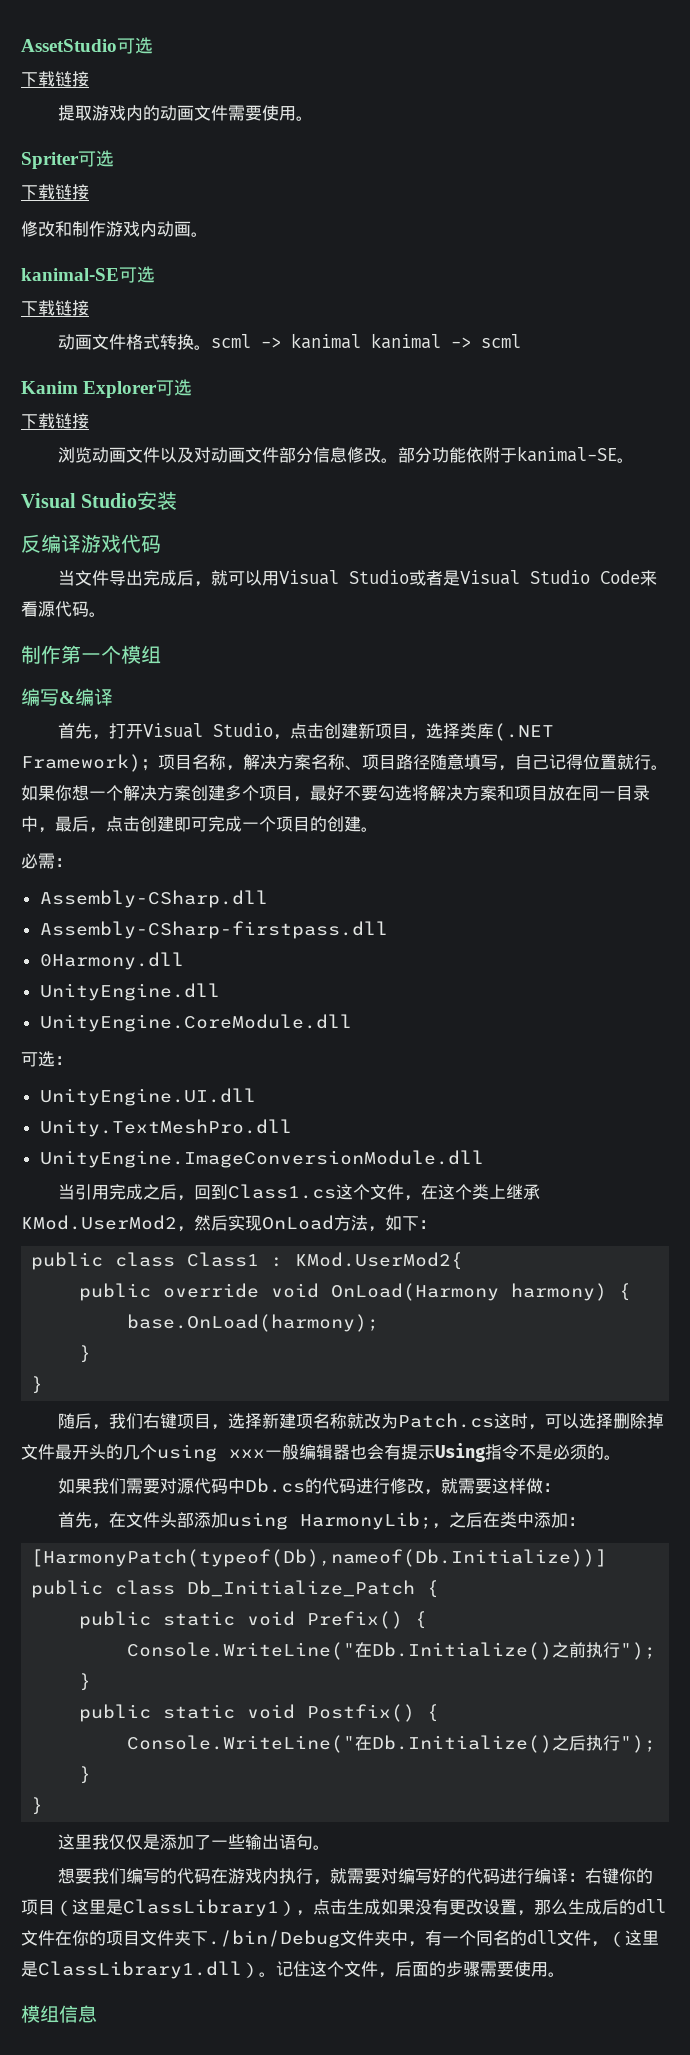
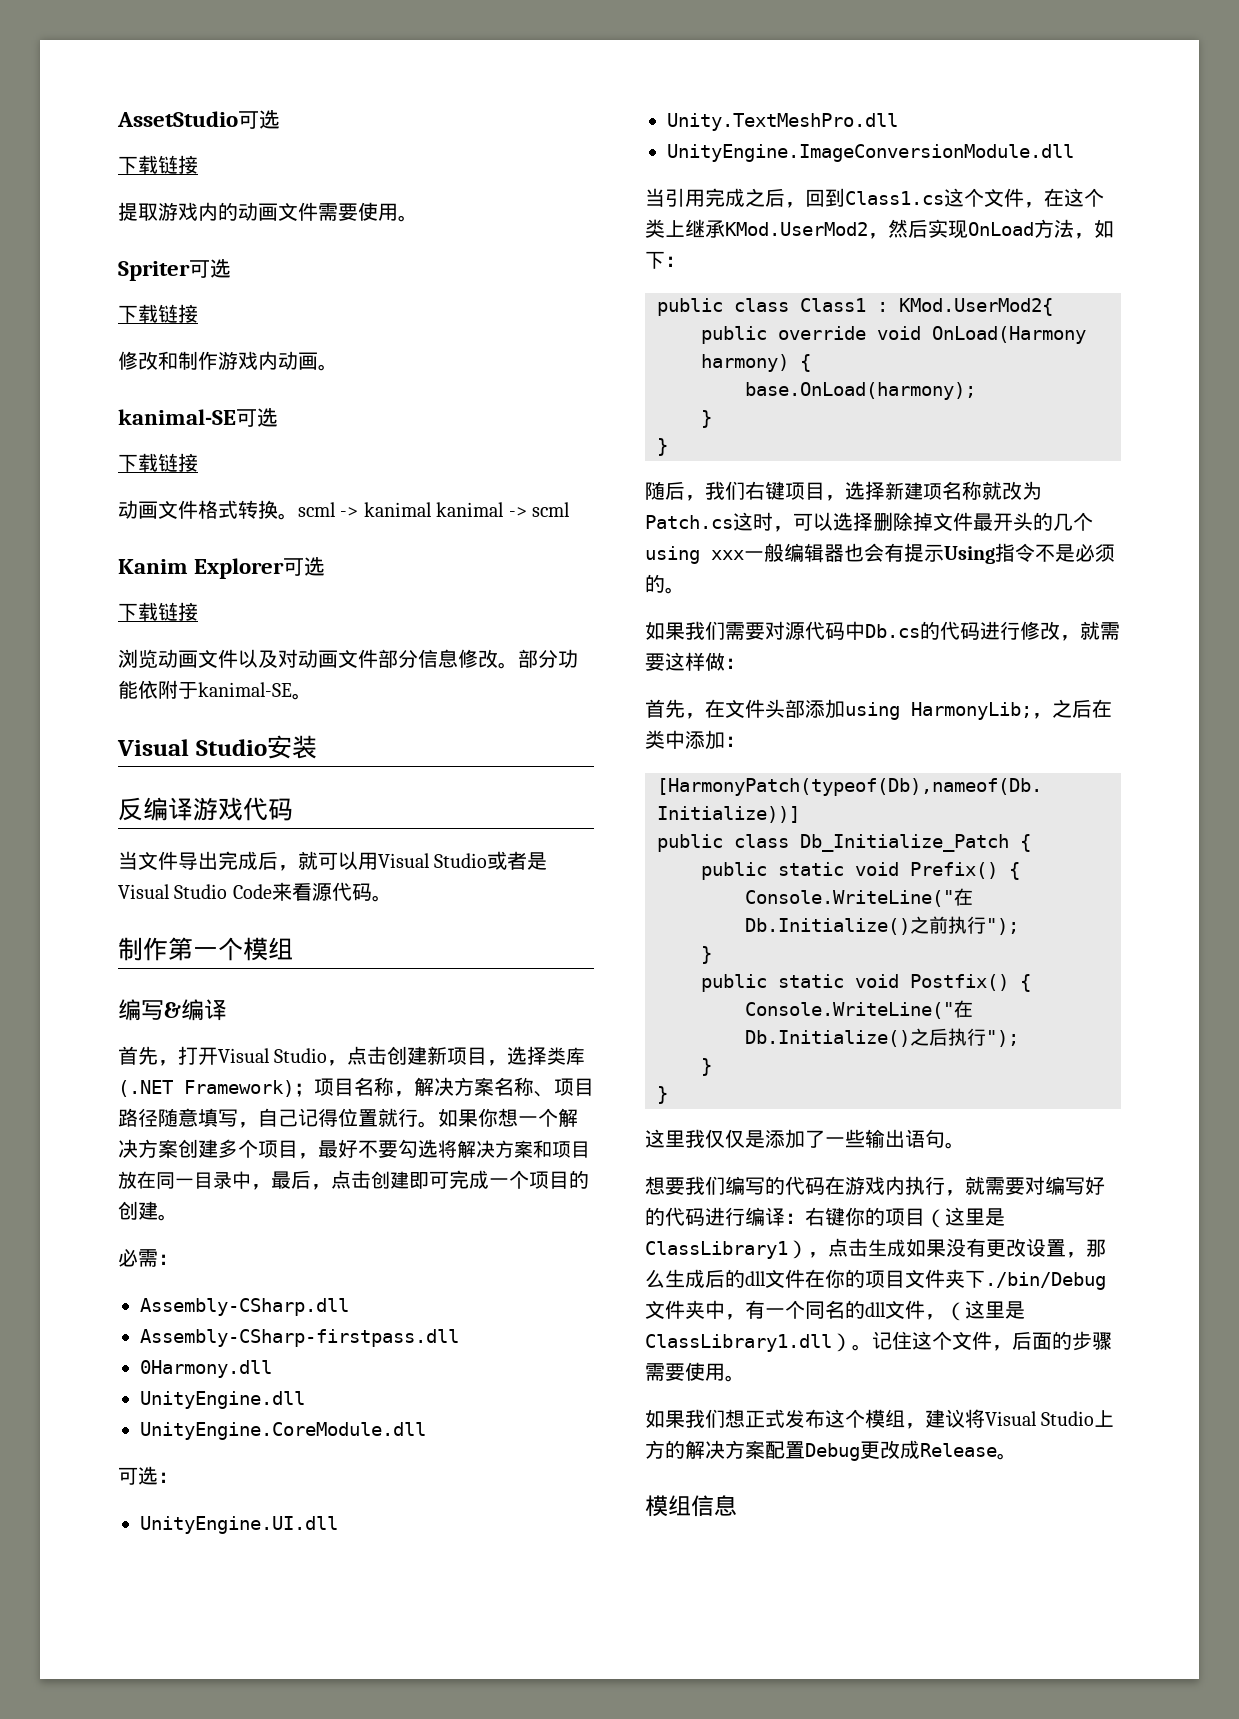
+ 如果我们想正式发布这个模组，建议将Visual Studio上方的解决方案配置Debug更改成Release。

